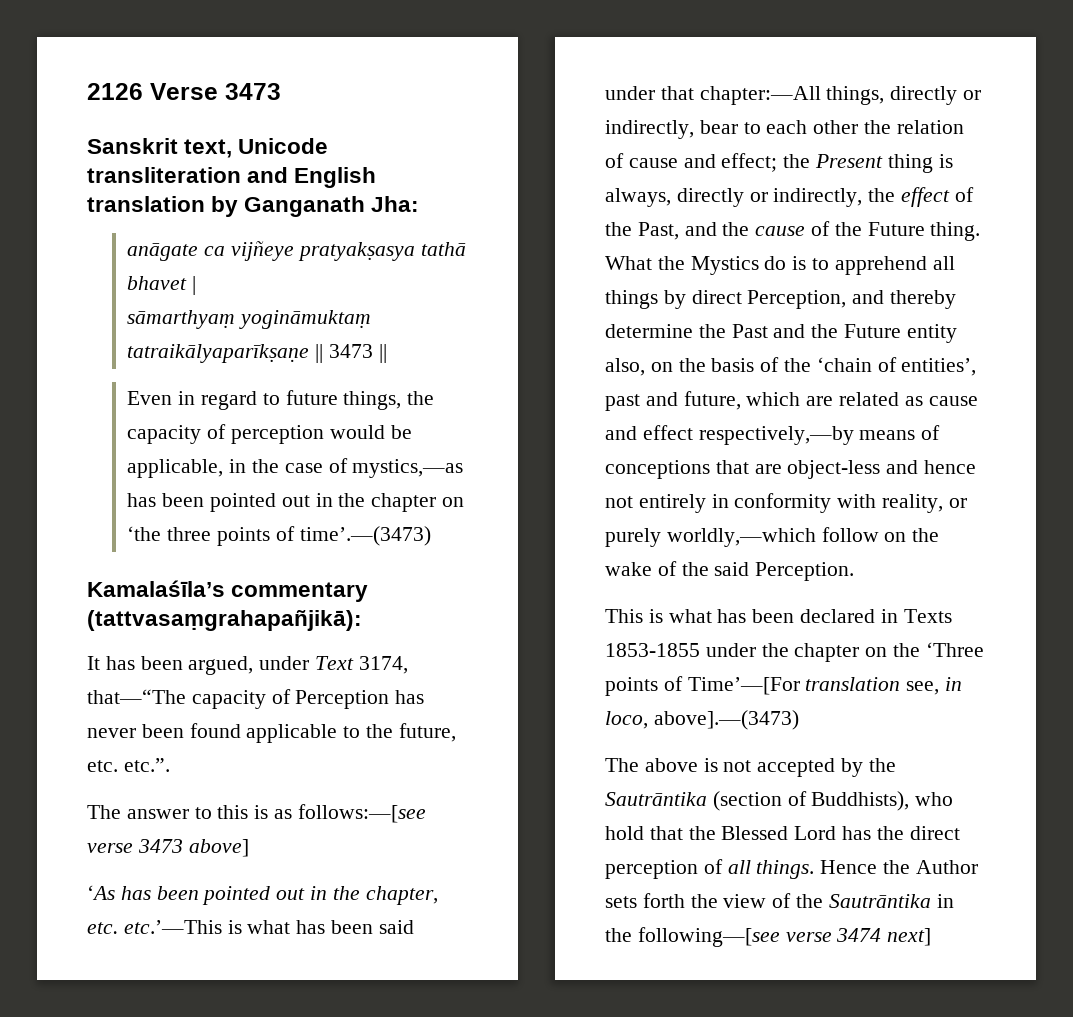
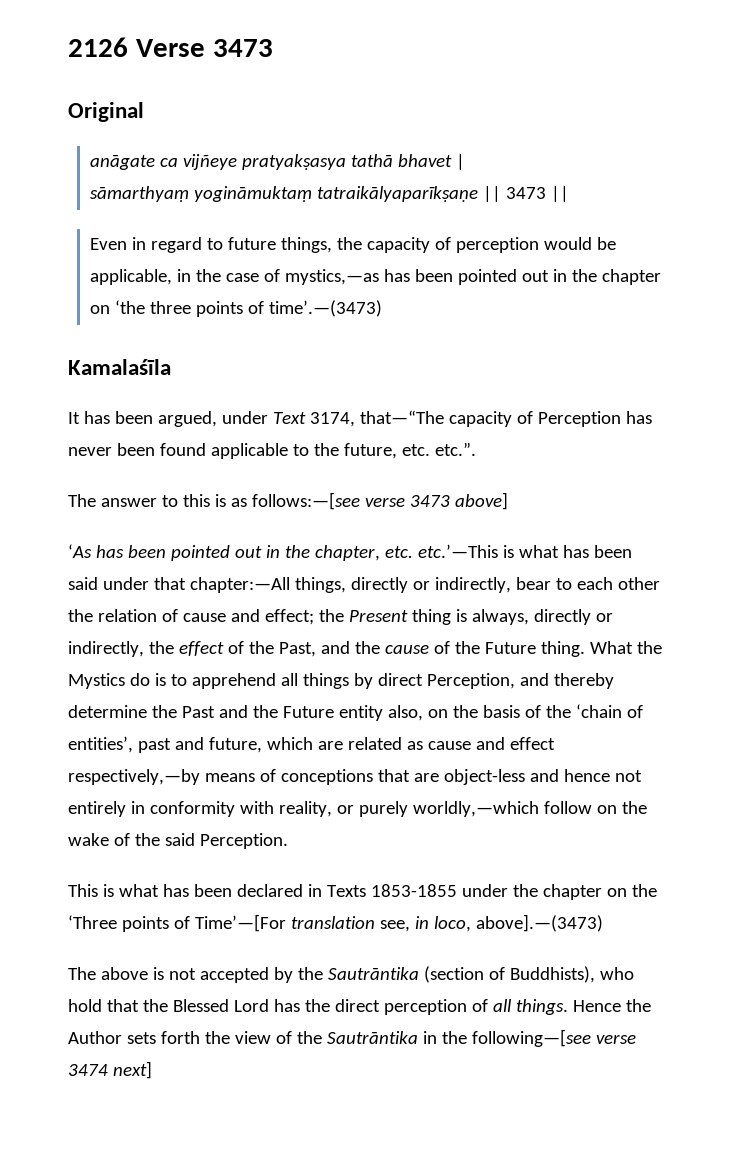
- Sanskrit text, Unicode transliteration and English translation by Ganganath Jha:
+ Original
- Kamalaśīla’s commentary (tattvasaṃgrahapañjikā):
+ Kamalaśīla

